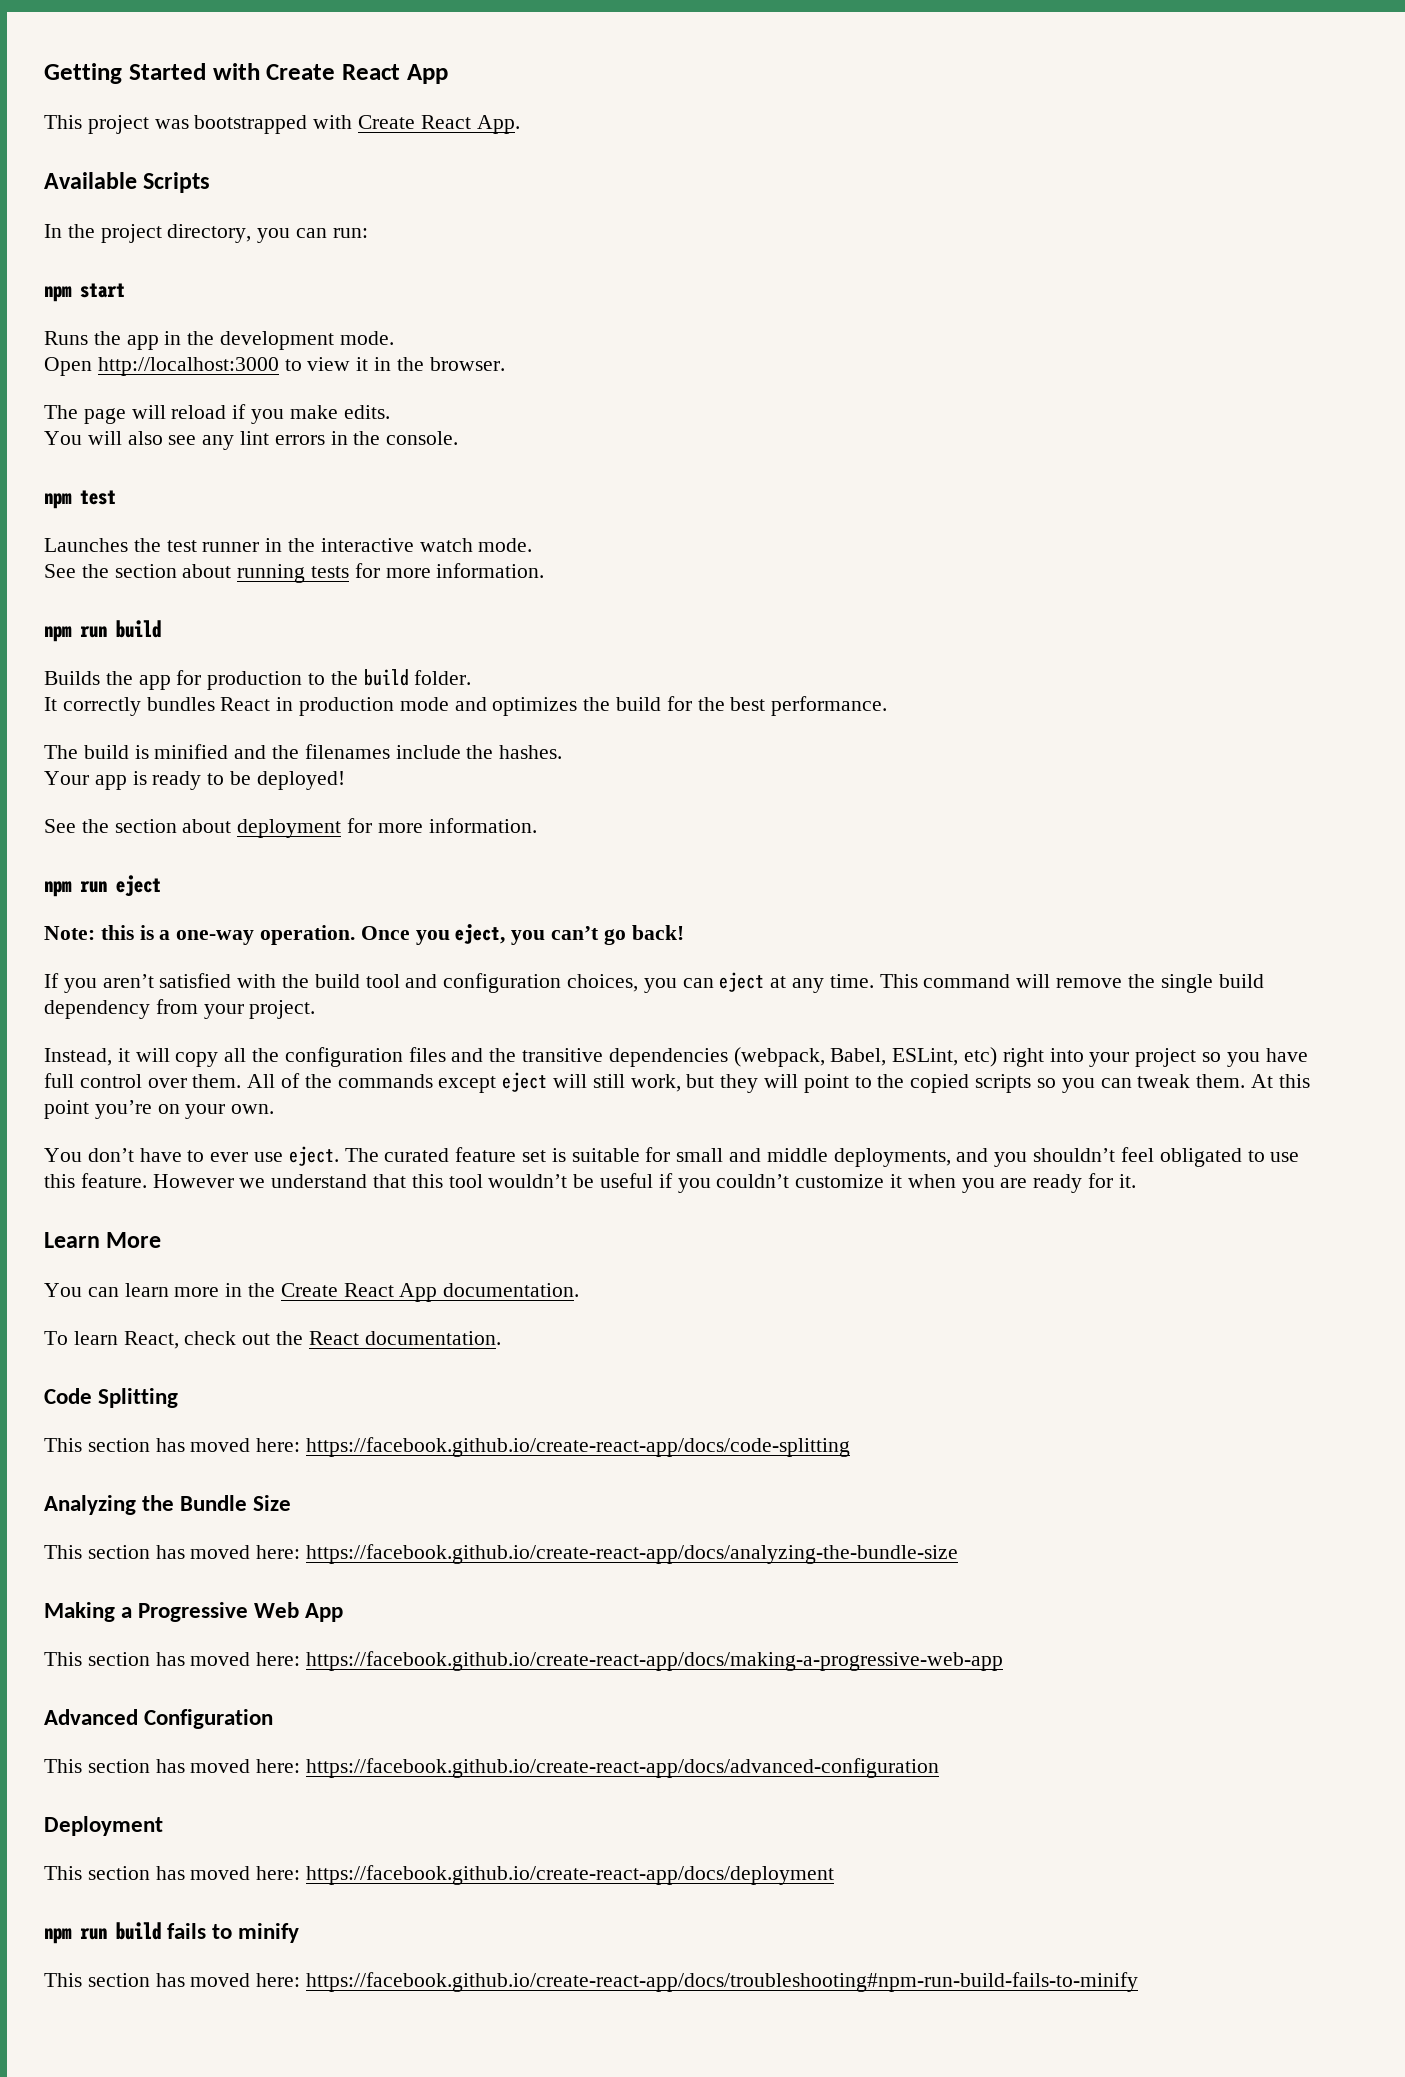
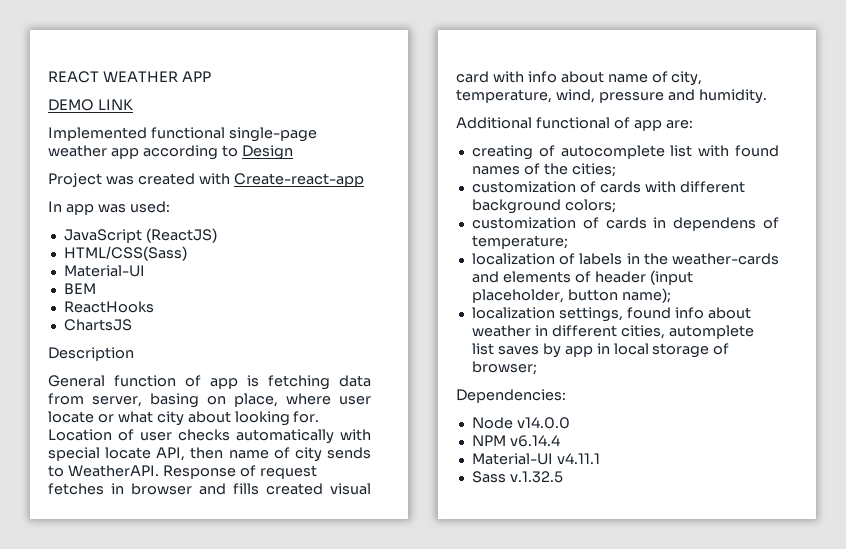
- Getting Started with Create React App
- This project was bootstrapped with Create React App.
- Available Scripts
- In the project directory, you can run:
- npm start
- Runs the app in the development mode.
- Open http://localhost:3000 to view it in the browser.
- The page will reload if you make edits.
- You will also see any lint errors in the console.
- npm test
- Launches the test runner in the interactive watch mode.
- See the section about running tests for more information.
- npm run build
- Builds the app for production to the build folder.
- It correctly bundles React in production mode and optimizes the build for the best performance.
- The build is minified and the filenames include the hashes.
- Your app is ready to be deployed!
- See the section about deployment for more information.
- npm run eject
- Note: this is a one-way operation. Once you eject, you can’t go back!
- If you aren’t satisfied with the build tool and configuration choices, you can eject at any time. This command will remove the single build dependency from your project.
- Instead, it will copy all the configuration files and the transitive dependencies (webpack, Babel, ESLint, etc) right into your project so you have full control over them. All of the commands except eject will still work, but they will point to the copied scripts so you can tweak them. At this point you’re on your own.
- You don’t have to ever use eject. The curated feature set is suitable for small and middle deployments, and you shouldn’t feel obligated to use this feature. However we understand that this tool wouldn’t be useful if you couldn’t customize it when you are ready for it.
- Learn More
- You can learn more in the Create React App documentation.
- To learn React, check out the React documentation.
- Code Splitting
- This section has moved here: https://facebook.github.io/create-react-app/docs/code-splitting
- Analyzing the Bundle Size
- This section has moved here: https://facebook.github.io/create-react-app/docs/analyzing-the-bundle-size
- Making a Progressive Web App
- This section has moved here: https://facebook.github.io/create-react-app/docs/making-a-progressive-web-app
- Advanced Configuration
- This section has moved here: https://facebook.github.io/create-react-app/docs/advanced-configuration
- Deployment
- This section has moved here: https://facebook.github.io/create-react-app/docs/deployment
- npm run build fails to minify
- This section has moved here: https://facebook.github.io/create-react-app/docs/troubleshooting#npm-run-build-fails-to-minify
+ REACT WEATHER APP
+ DEMO LINK
+ Implemented functional single-page weather app according to Design
+ Project was created with Create-react-app
+ In app was used:
+ JavaScript (ReactJS)
+ HTML/CSS(Sass)
+ Material-UI
+ BEM
+ ReactHooks
+ ChartsJS
+ Description
+ General function of app is fetching data from server, basing on place, where user locate or what city about looking for. Location of user checks automatically with special locate API, then name of city sends to WeatherAPI. Response of request fetches in browser and fills created visual card with info about name of city, temperature, wind, pressure and humidity.
+ Additional functional of app are:
+ creating of autocomplete list with found names of the cities;
+ customization of cards with different background colors;
+ customization of cards in dependens of temperature;
+ localization of labels in the weather-cards and elements of header (input placeholder, button name);
+ localization settings, found info about weather in different cities, automplete list saves by app in local storage of browser;
+ Dependencies:
+ Node v14.0.0
+ NPM v6.14.4
+ Material-UI v4.11.1
+ Sass v.1.32.5

